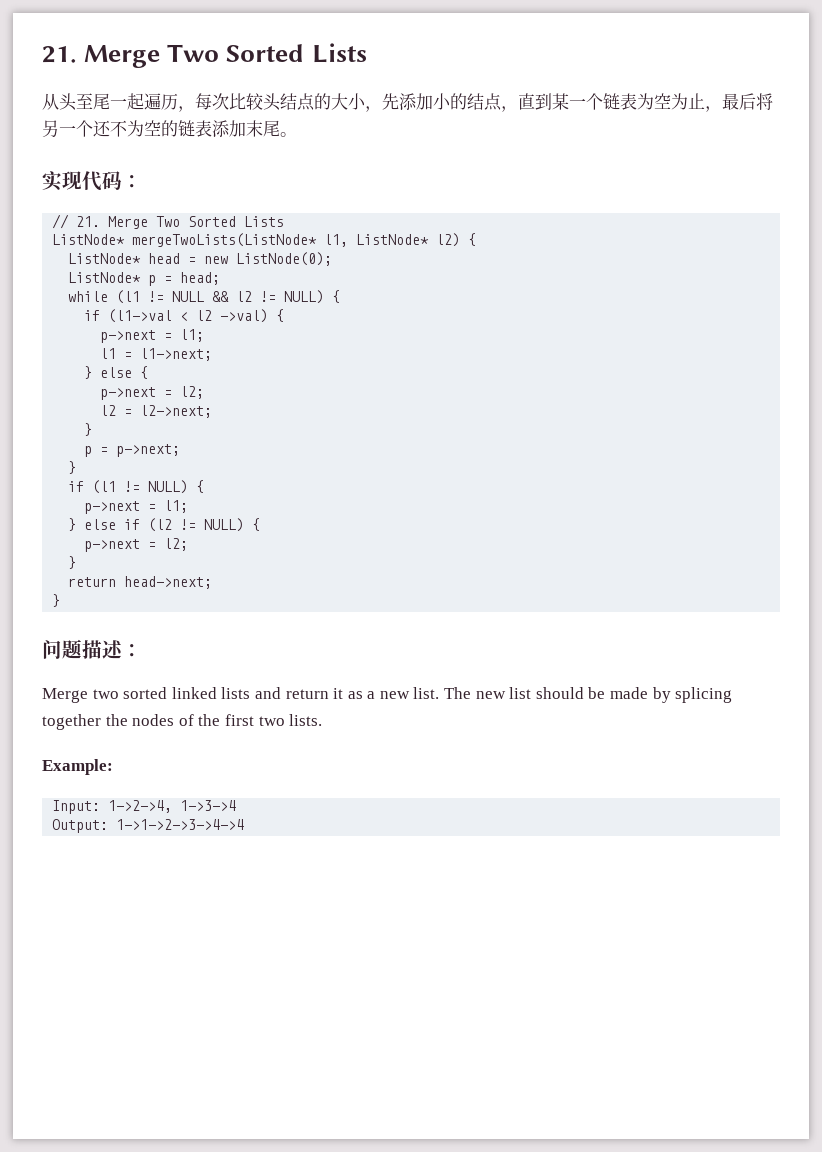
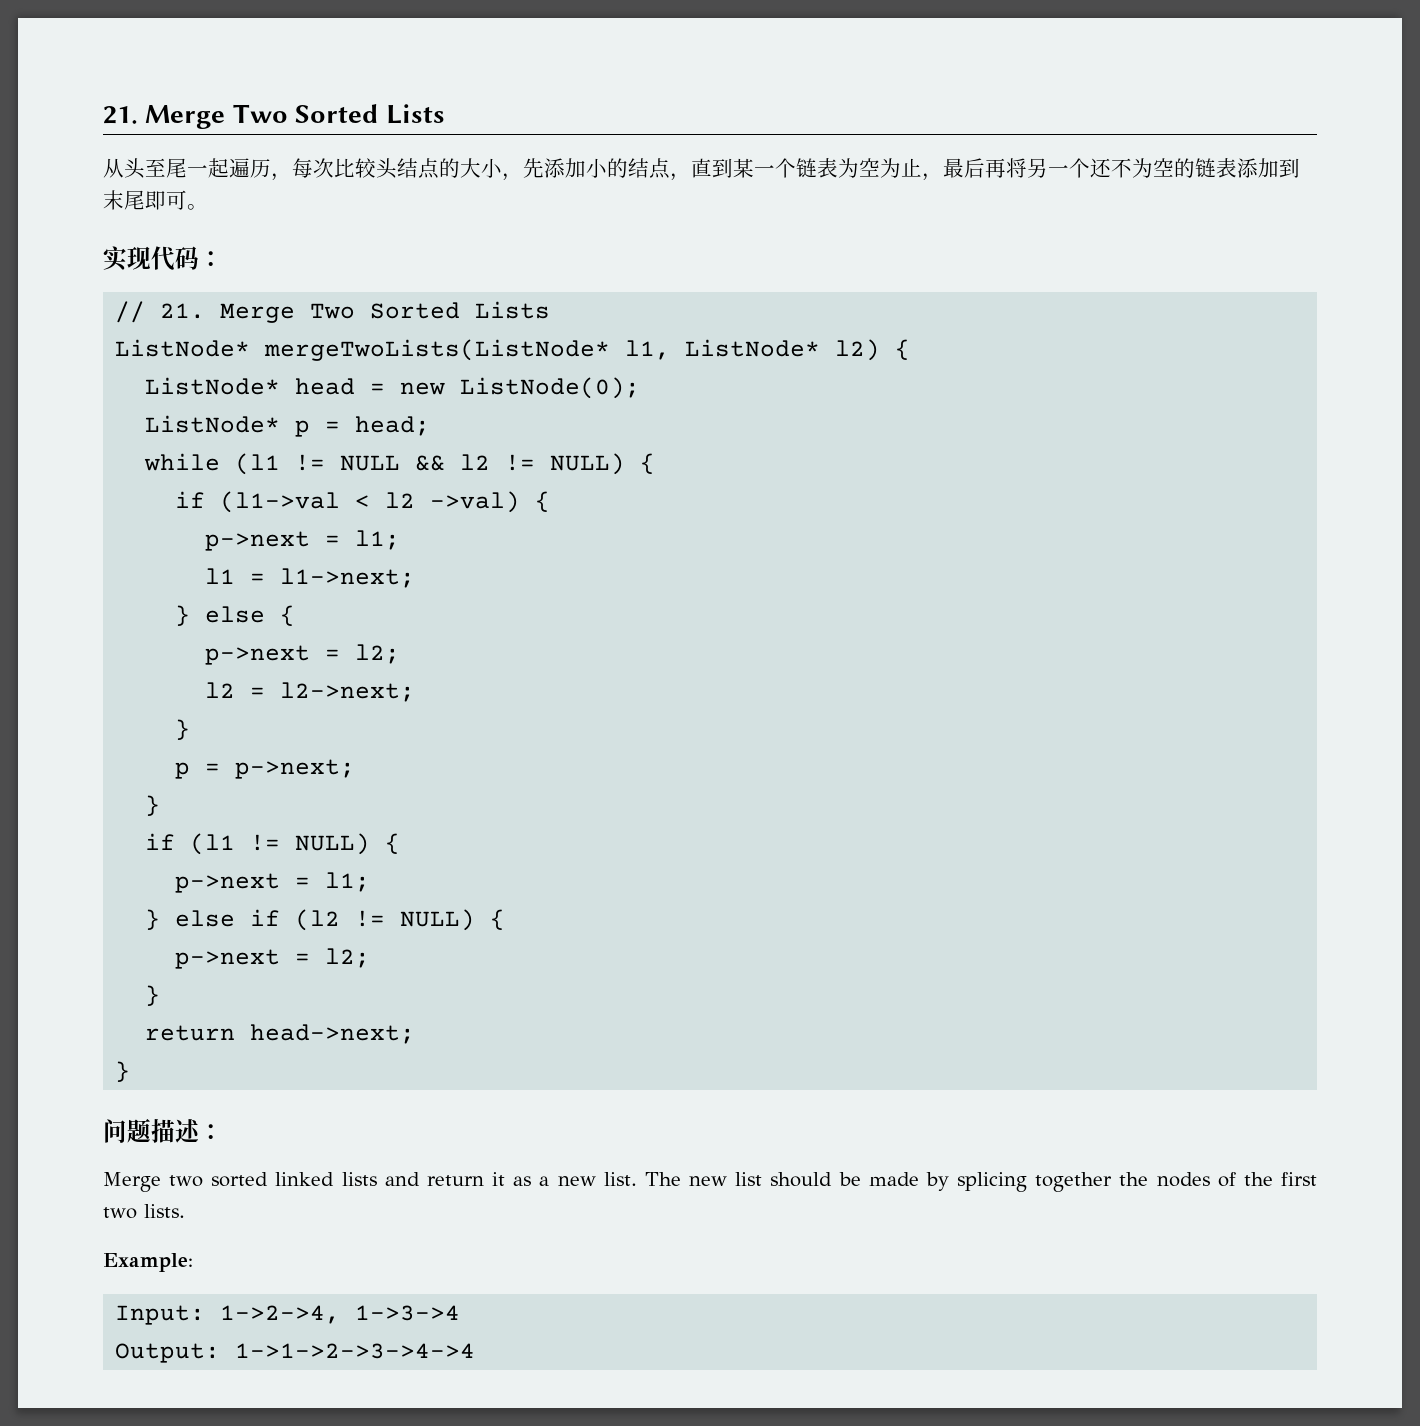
- 从头至尾一起遍历，每次比较头结点的大小，先添加小的结点，直到某一个链表为空为止，最后将另一个还不为空的链表添加末尾。
+ 从头至尾一起遍历，每次比较头结点的大小，先添加小的结点，直到某一个链表为空为止，最后再将另一个还不为空的链表添加到末尾即可。

